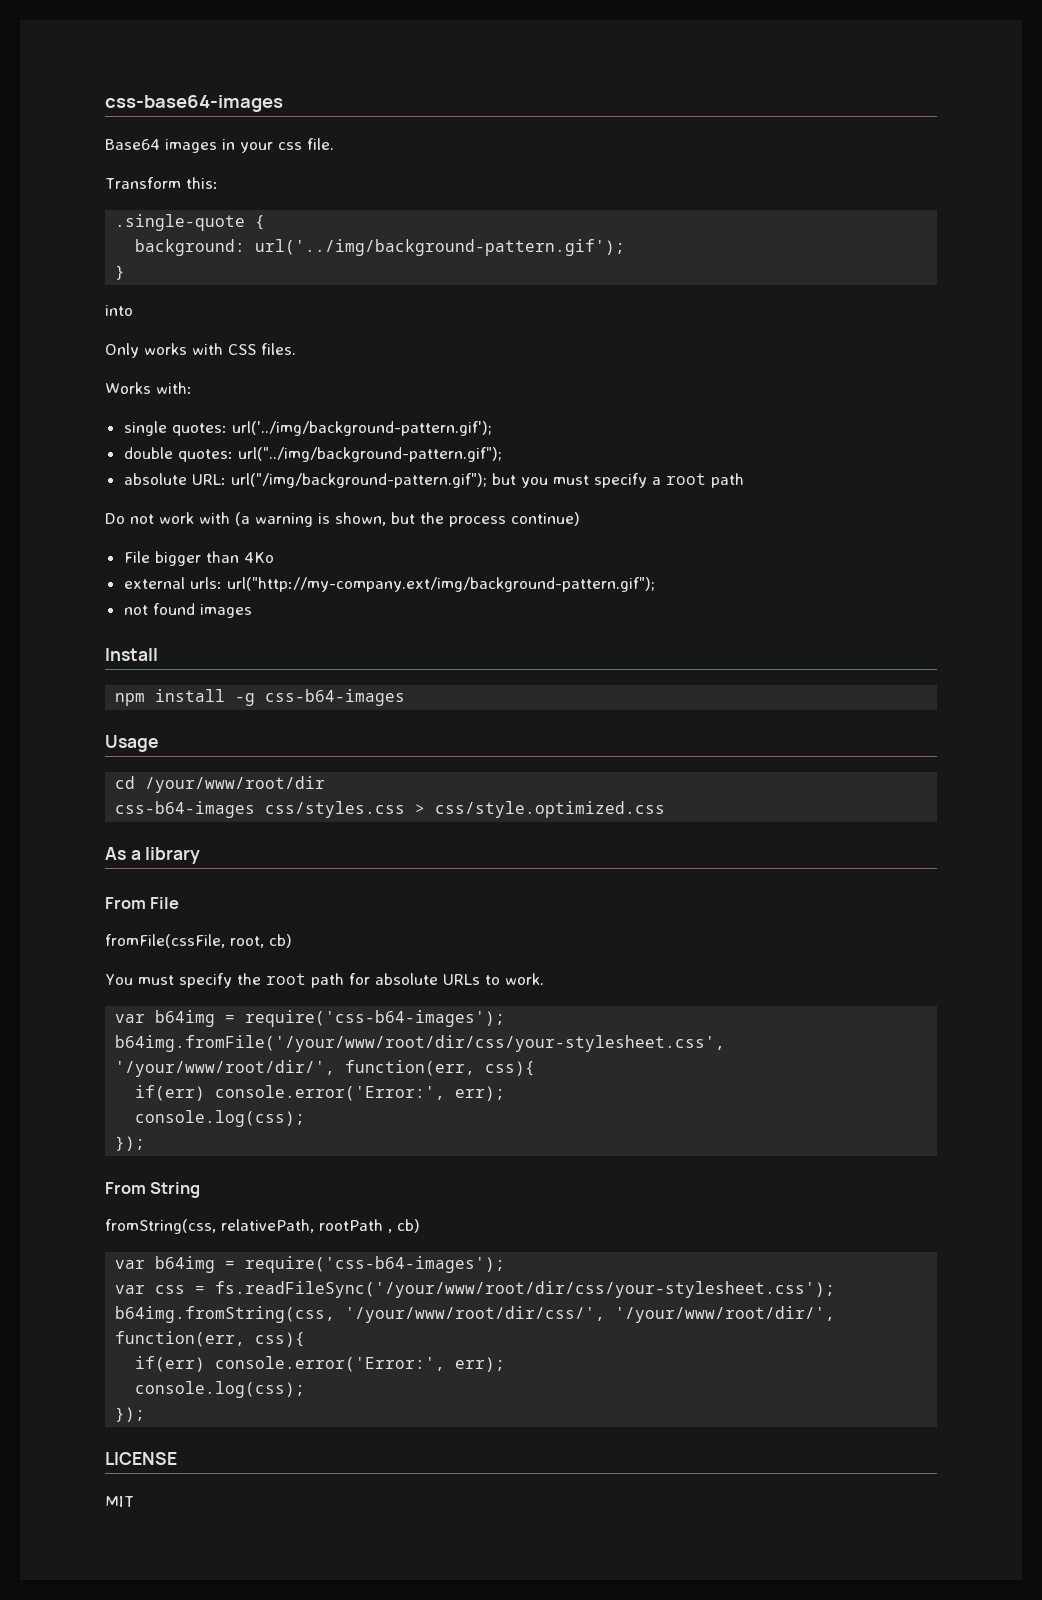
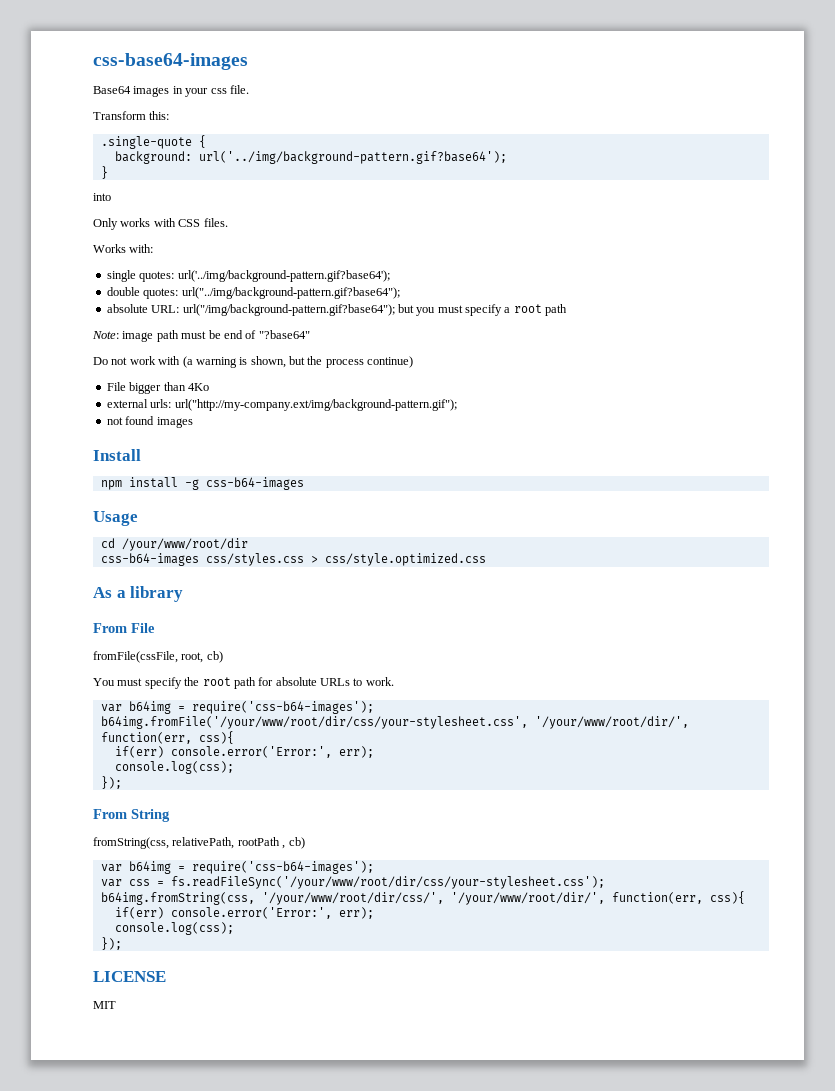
- background: url('../img/background-pattern.gif');
+ background: url('../img/background-pattern.gif?base64');
- single quotes: url('../img/background-pattern.gif');
+ single quotes: url('../img/background-pattern.gif?base64');
- double quotes: url("../img/background-pattern.gif");
+ double quotes: url("../img/background-pattern.gif?base64");
- absolute URL: url("/img/background-pattern.gif"); but you must specify a root path
+ absolute URL: url("/img/background-pattern.gif?base64"); but you must specify a root path
+ Note: image path must be end of "?base64"

